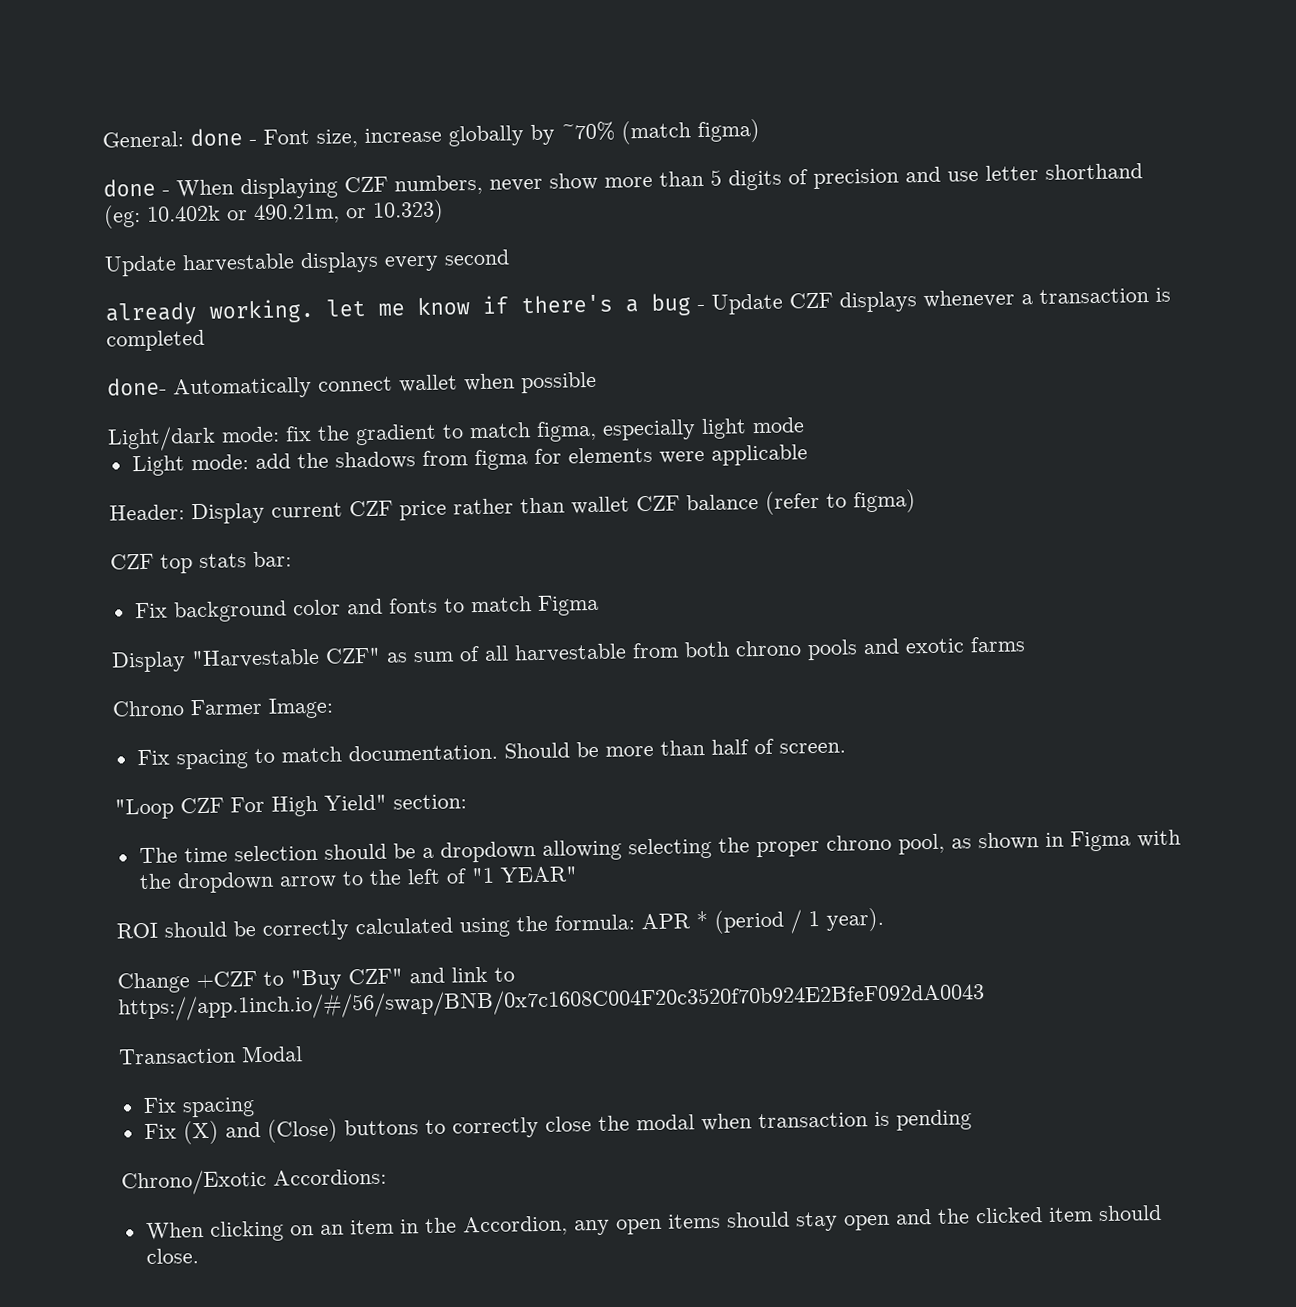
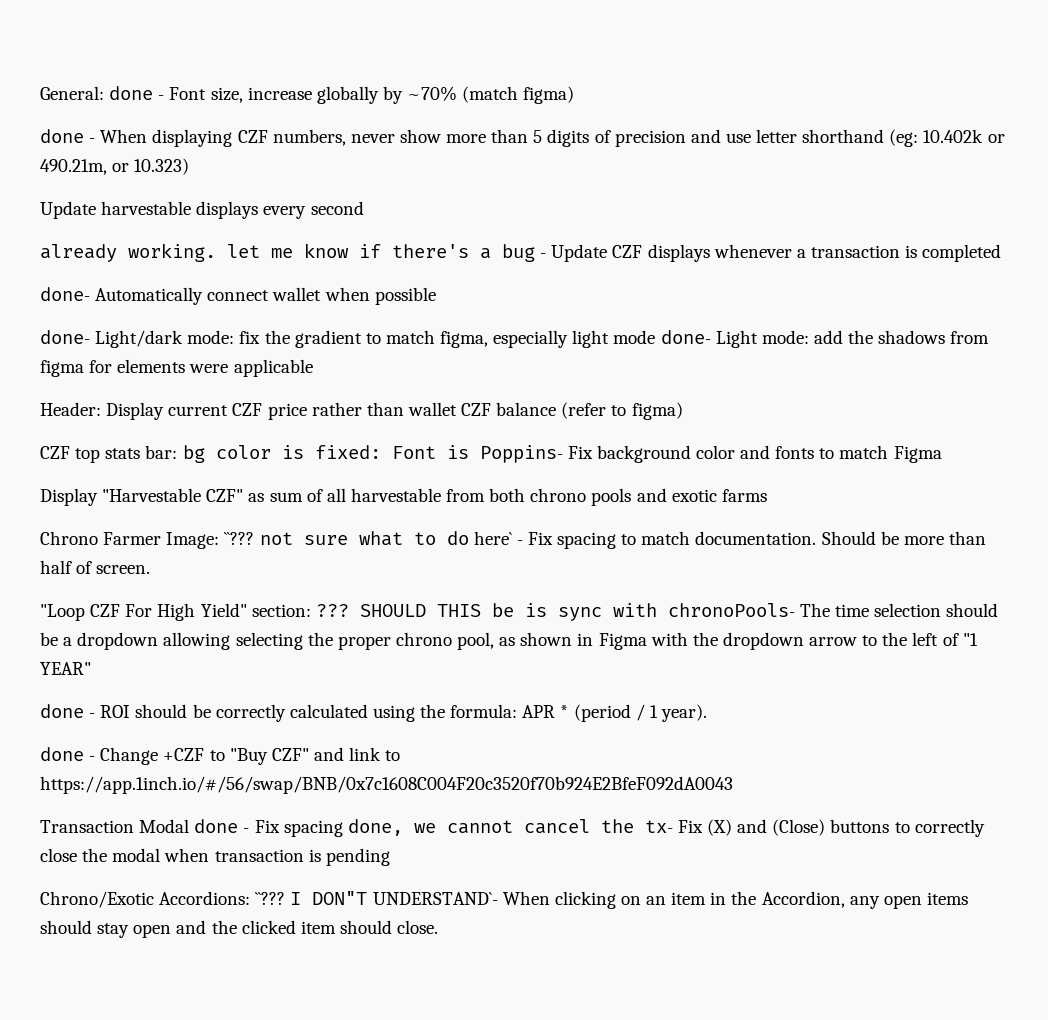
- Light/dark mode: fix the gradient to match figma, especially light mode
- Light mode: add the shadows from figma for elements were applicable
+ done- Light/dark mode: fix the gradient to match figma, especially light mode done- Light mode: add the shadows from figma for elements were applicable
- CZF top stats bar:
- Fix background color and fonts to match Figma
+ CZF top stats bar: bg color is fixed: Font is Poppins- Fix background color and fonts to match Figma
- Chrono Farmer Image:
- Fix spacing to match documentation.
+ Chrono Farmer Image: ``??? not sure what to do here` - Fix spacing to match documentation.
- "Loop CZF For High Yield" section:
- The time selection should be a dropdown allowing selecting the proper chrono pool, as shown in Figma with the dropdown arrow to the left of "1 YEAR"
+ "Loop CZF For High Yield" section: ??? SHOULD THIS be is sync with chronoPools- The time selection should be a dropdown allowing selecting the proper chrono pool, as shown in Figma with the dropdown arrow to the left of "1 YEAR"
- ROI should be correctly calculated using the formula: APR * (period / 1 year).
+ done - ROI should be correctly calculated using the formula: APR * (period / 1 year).
- Change +CZF to "Buy CZF" and link to https://app.1inch.io/#/56/swap/BNB/0x7c1608C004F20c3520f70b924E2BfeF092dA0043
+ done - Change +CZF to "Buy CZF" and link to https://app.1inch.io/#/56/swap/BNB/0x7c1608C004F20c3520f70b924E2BfeF092dA0043
- Transaction Modal
- Fix spacing
- Fix (X) and (Close) buttons to correctly close the modal when transaction is pending
+ Transaction Modal done - Fix spacing done, we cannot cancel the tx- Fix (X) and (Close) buttons to correctly close the modal when transaction is pending
- Chrono/Exotic Accordions:
- When clicking on an item in the Accordion, any open items should stay open and the clicked item should close.
+ Chrono/Exotic Accordions: ``??? I DON"T UNDERSTAND`- When clicking on an item in the Accordion, any open items should stay open and the clicked item should close.

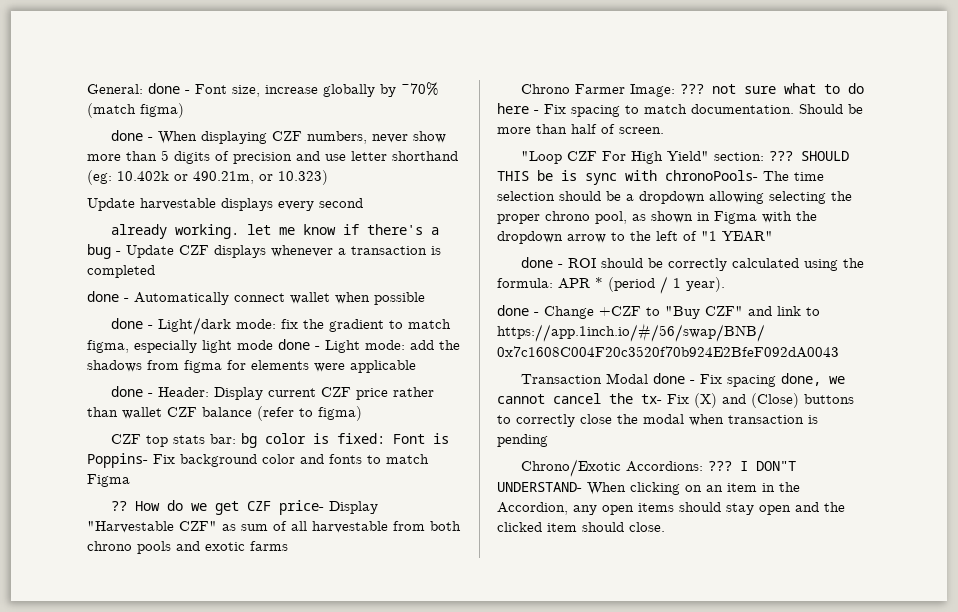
- done- Automatically connect wallet when possible
+ done - Automatically connect wallet when possible
- done- Light/dark mode: fix the gradient to match figma, especially light mode done- Light mode: add the shadows from figma for elements were applicable
+ done - Light/dark mode: fix the gradient to match figma, especially light mode done - Light mode: add the shadows from figma for elements were applicable
- Header: Display current CZF price rather than wallet CZF balance (refer to figma)
+ done - Header: Display current CZF price rather than wallet CZF balance (refer to figma)
- Display "Harvestable CZF" as sum of all harvestable from both chrono pools and exotic farms
+ ?? How do we get CZF price- Display "Harvestable CZF" as sum of all harvestable from both chrono pools and exotic farms
- Chrono Farmer Image: ``??? not sure what to do here` - Fix spacing to match documentation.
+ Chrono Farmer Image: ??? not sure what to do here - Fix spacing to match documentation.
- Chrono/Exotic Accordions: ``???
+ Chrono/Exotic Accordions: ???
- I DON"T UNDERSTAND`- When clicking on an item in the Accordion, any open items should stay open and the clicked item should close.
+ I DON"T UNDERSTAND- When clicking on an item in the Accordion, any open items should stay open and the clicked item should close.

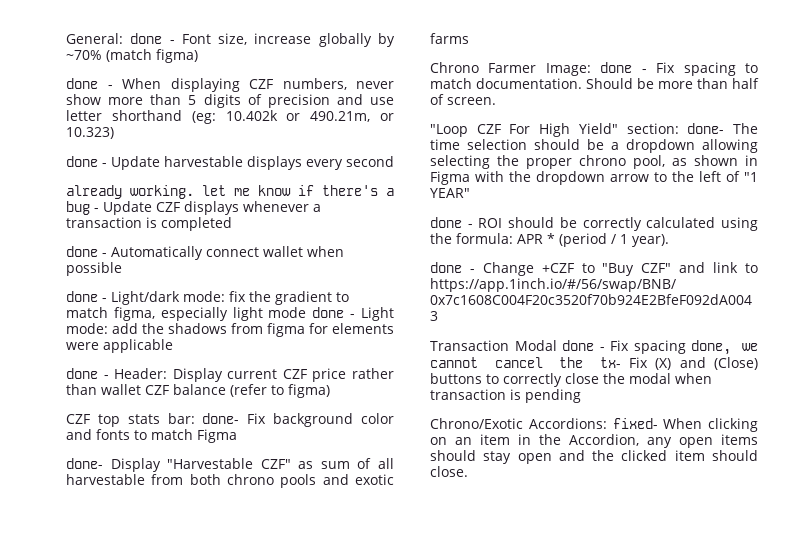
- Update harvestable displays every second
+ done - Update harvestable displays every second
- CZF top stats bar: bg color is fixed: Font is Poppins- Fix background color and fonts to match Figma
+ CZF top stats bar: done- Fix background color and fonts to match Figma
- ?? How do we get CZF price- Display "Harvestable CZF" as sum of all harvestable from both chrono pools and exotic farms
+ done- Display "Harvestable CZF" as sum of all harvestable from both chrono pools and exotic farms
- Chrono Farmer Image: ??? not sure what to do here - Fix spacing to match documentation.
+ Chrono Farmer Image: done - Fix spacing to match documentation.
- "Loop CZF For High Yield" section: ??? SHOULD THIS be is sync with chronoPools- The time selection should be a dropdown allowing selecting the proper chrono pool, as shown in Figma with the dropdown arrow to the left of "1 YEAR"
+ "Loop CZF For High Yield" section: done- The time selection should be a dropdown allowing selecting the proper chrono pool, as shown in Figma with the dropdown arrow to the left of "1 YEAR"
- Chrono/Exotic Accordions: ??? I DON"T UNDERSTAND- When clicking on an item in the Accordion, any open items should stay open and the clicked item should close.
+ Chrono/Exotic Accordions: fixed- When clicking on an item in the Accordion, any open items should stay open and the clicked item should close.

